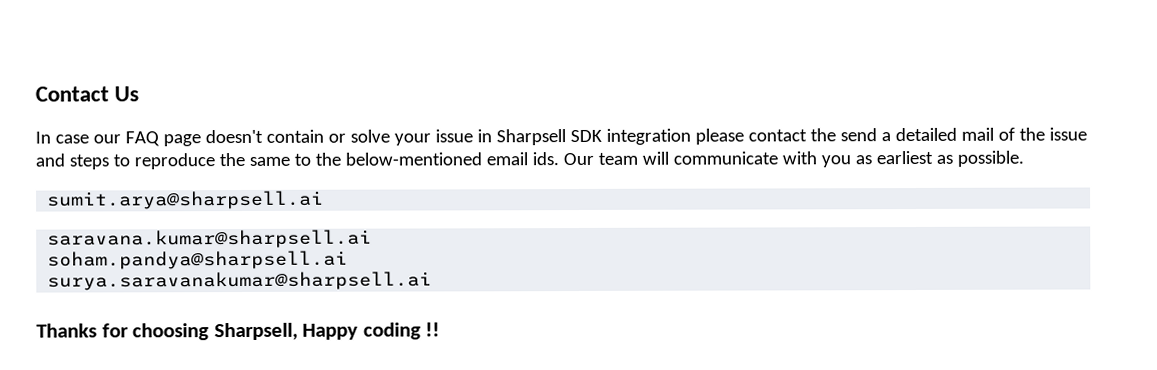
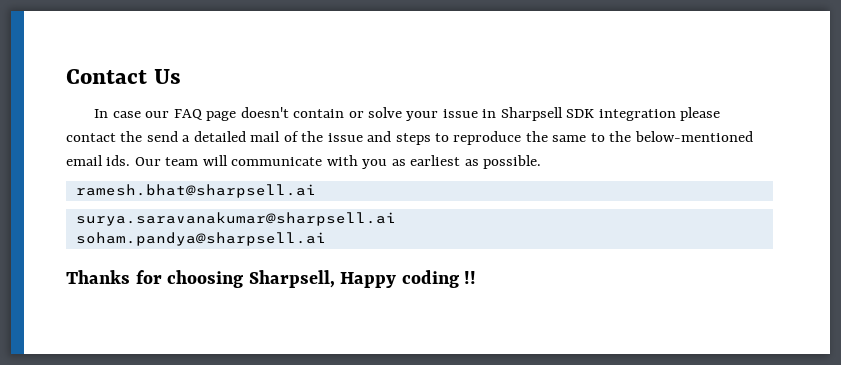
- sumit.arya@sharpsell.ai
- saravana.kumar@sharpsell.ai
+ ramesh.bhat@sharpsell.ai
+ surya.saravanakumar@sharpsell.ai
- surya.saravanakumar@sharpsell.ai

